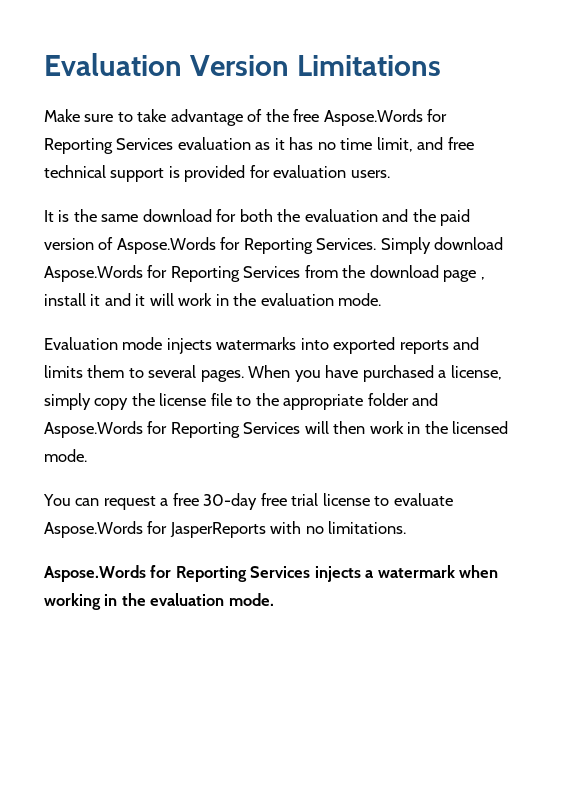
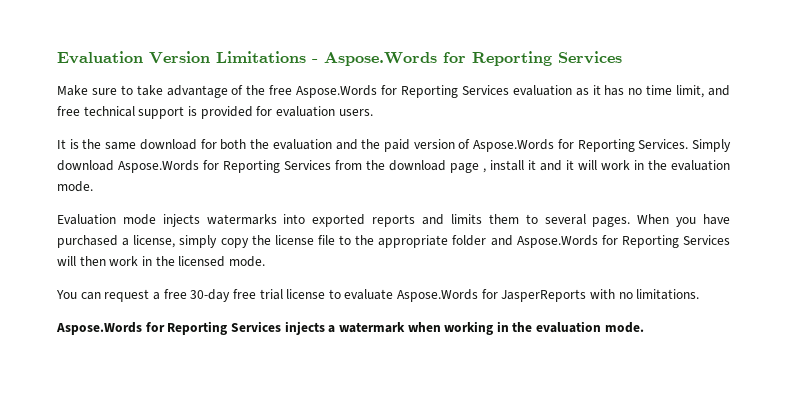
- Evaluation Version Limitations
+ Evaluation Version Limitations - Aspose.Words for Reporting Services

